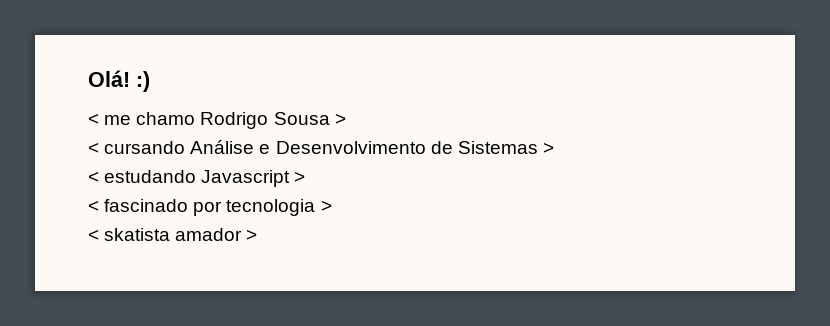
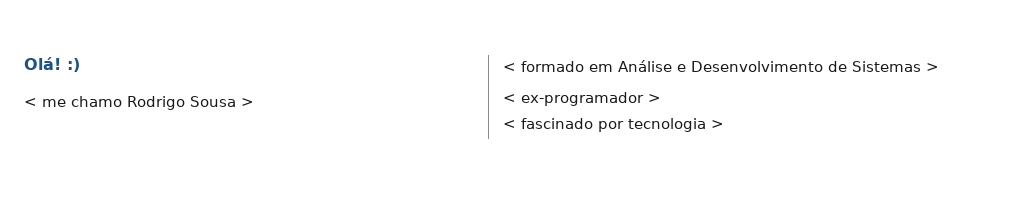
- < cursando Análise e Desenvolvimento de Sistemas >
+ < formado em Análise e Desenvolvimento de Sistemas >
- < estudando Javascript >
+ < ex-programador >
- < skatista amador >

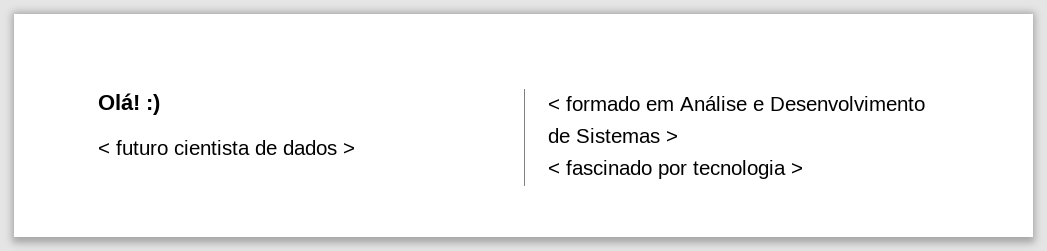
- < me chamo Rodrigo Sousa >
+ < futuro cientista de dados >
- < ex-programador >

